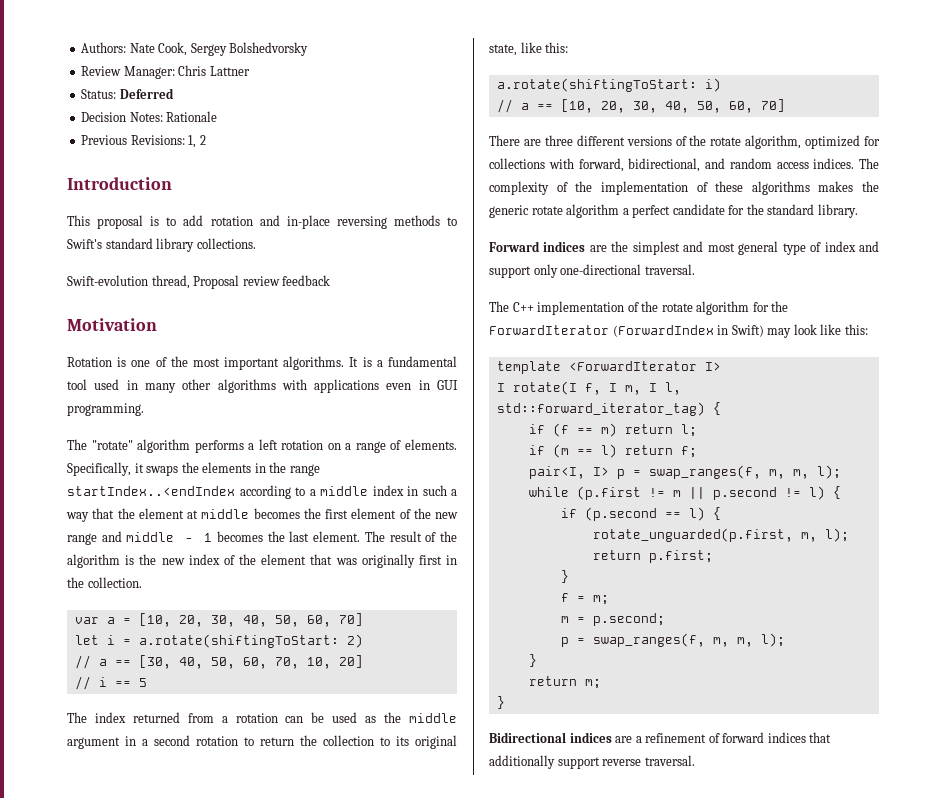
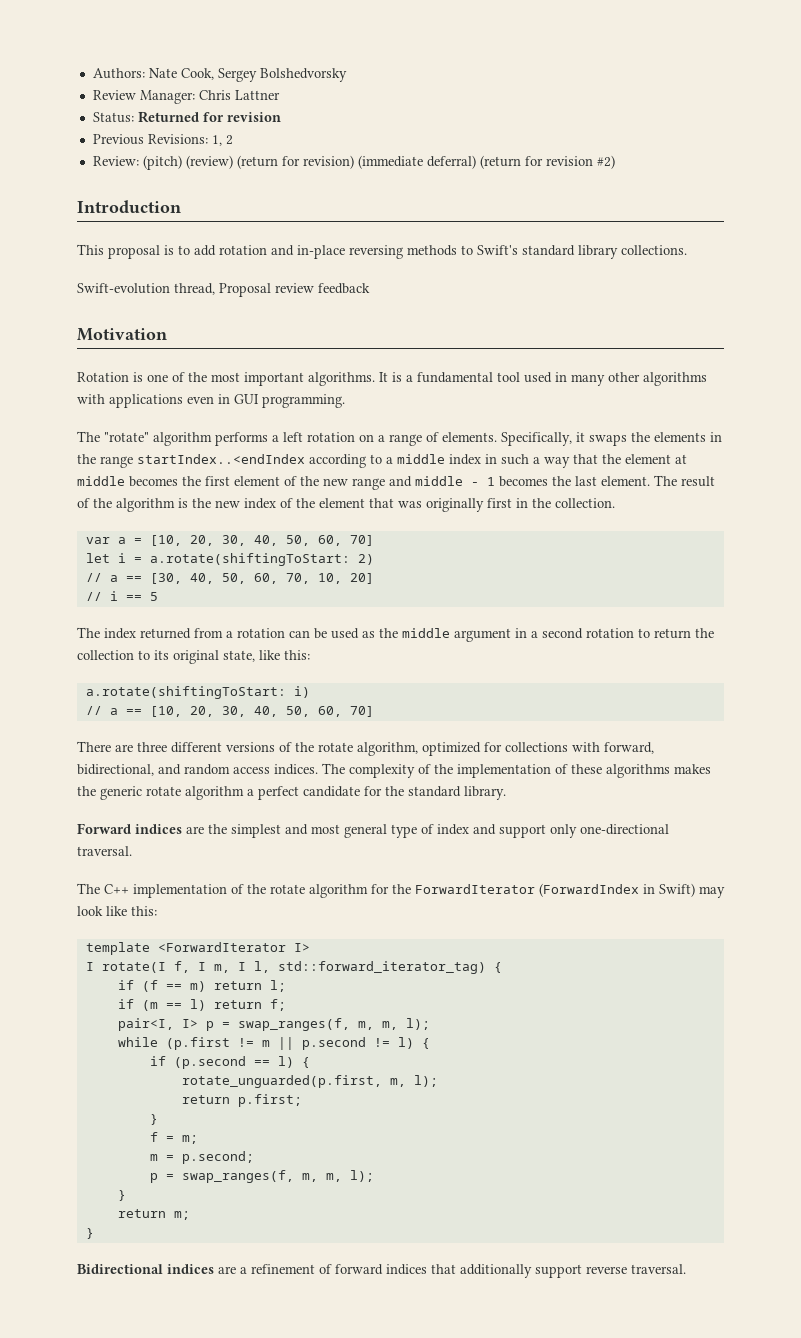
- Status: Deferred
- Decision Notes: Rationale
+ Status: Returned for revision
+ Review: (pitch) (review) (return for revision) (immediate deferral) (return for revision #2)

